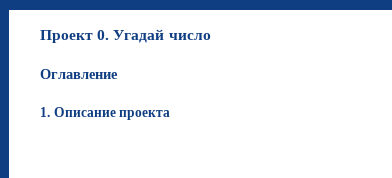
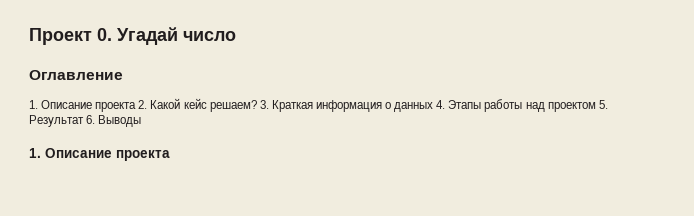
+ 1. Описание проекта 2. Какой кейс решаем? 3. Краткая информация о данных 4. Этапы работы над проектом 5. Результат 6. Выводы

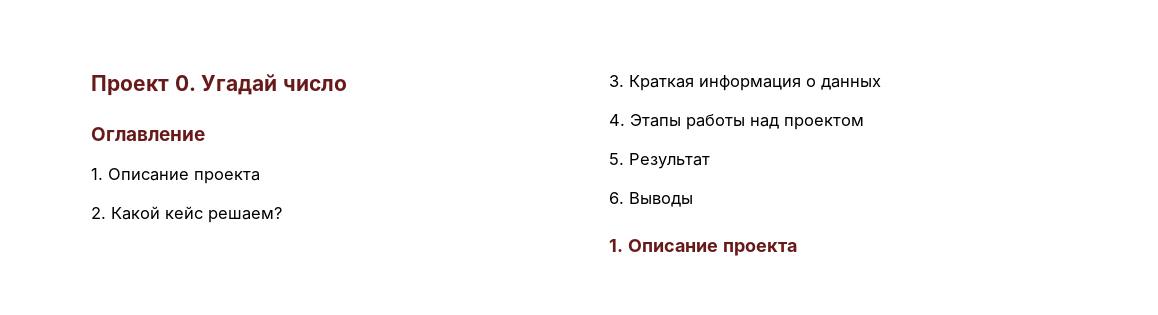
  Оглавление
- 1. Описание проекта 2. Какой кейс решаем? 3. Краткая информация о данных 4. Этапы работы над проектом 5. Результат 6. Выводы
+ 1. Описание проекта
+ 2. Какой кейс решаем?
+ 3. Краткая информация о данных
+ 4. Этапы работы над проектом
+ 5. Результат
+ 6. Выводы

